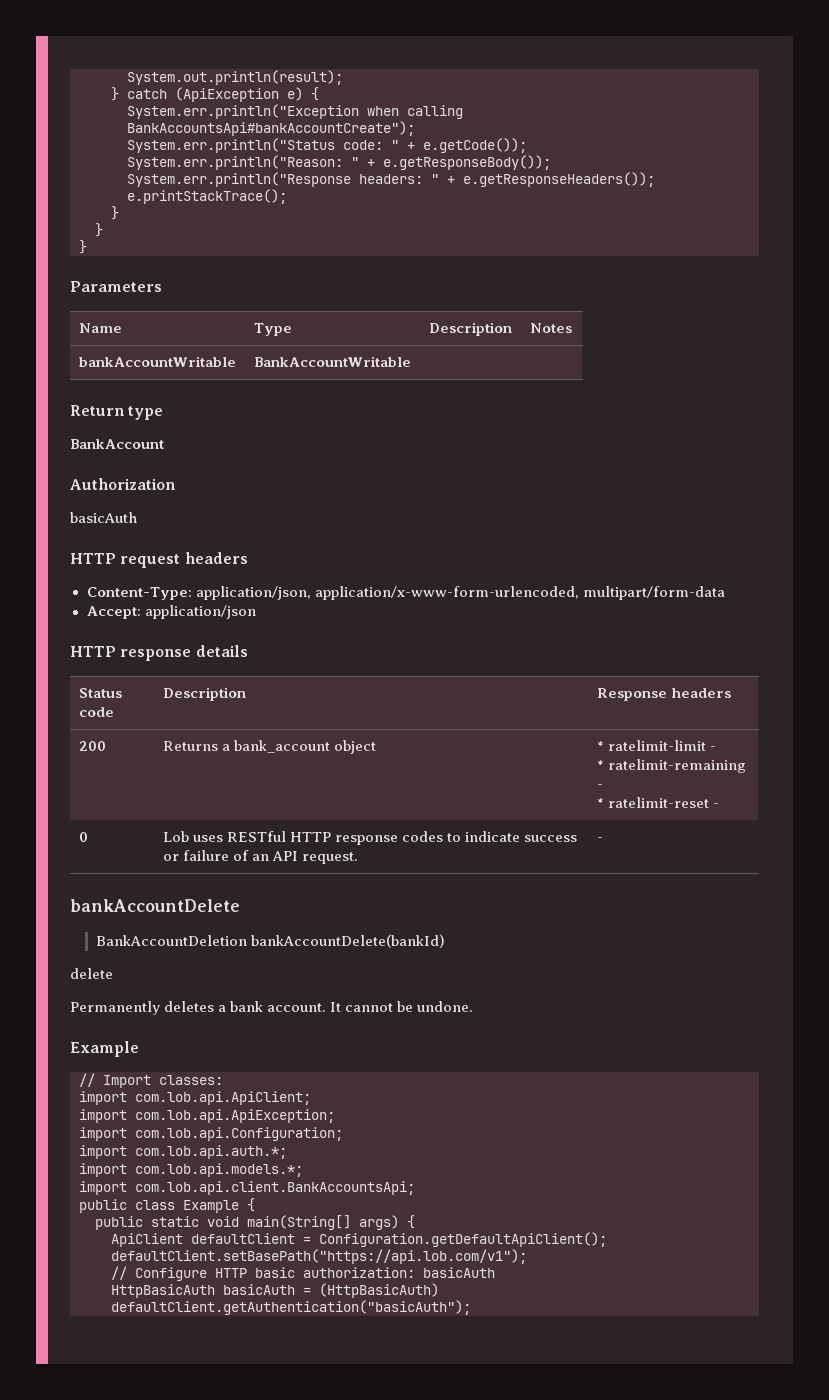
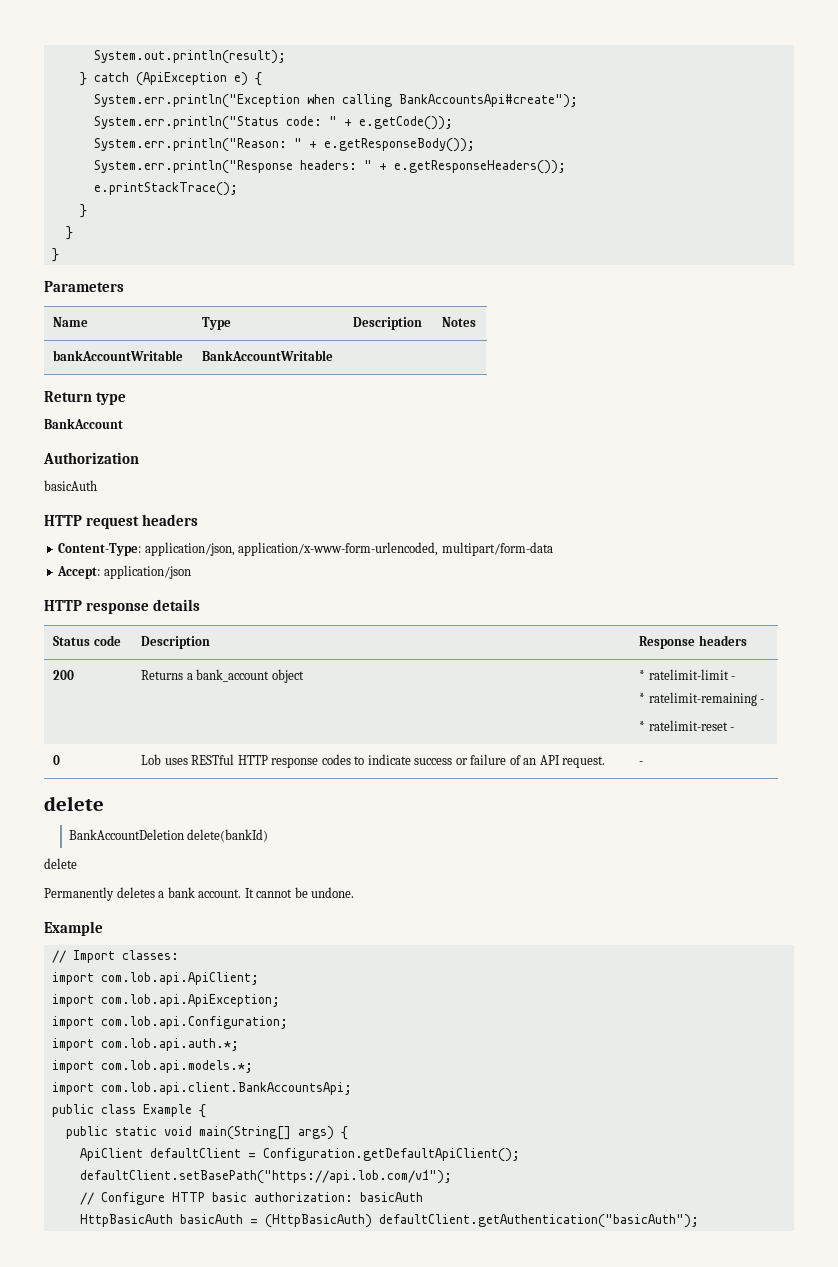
- System.err.println("Exception when calling BankAccountsApi#bankAccountCreate");
+ System.err.println("Exception when calling BankAccountsApi#create");
  0 | Lob uses RESTful HTTP response codes to indicate success or failure of an API request. | -
- bankAccountDelete
+ delete
- BankAccountDeletion bankAccountDelete(bankId)
+ BankAccountDeletion delete(bankId)

